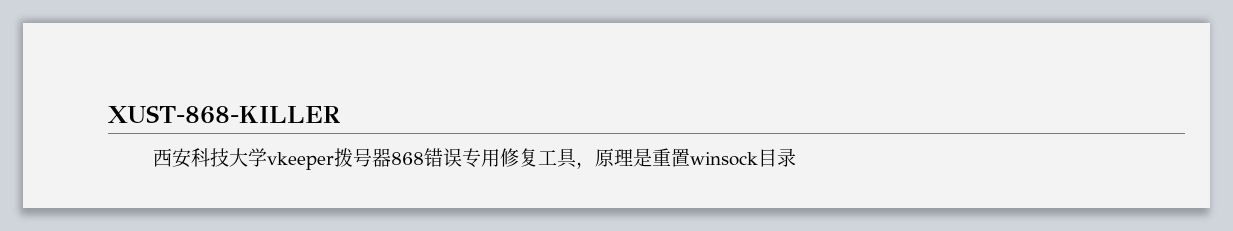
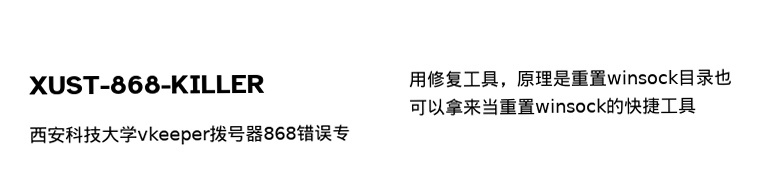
- 西安科技大学vkeeper拨号器868错误专用修复工具，原理是重置winsock目录
+ 西安科技大学vkeeper拨号器868错误专用修复工具，原理是重置winsock目录也可以拿来当重置winsock的快捷工具

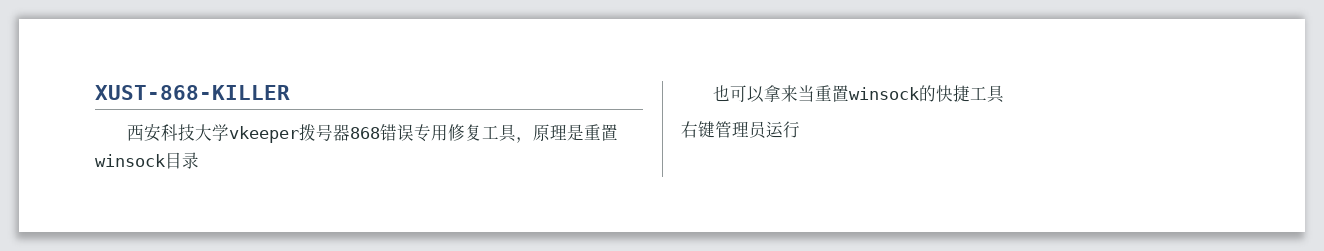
- 西安科技大学vkeeper拨号器868错误专用修复工具，原理是重置winsock目录也可以拿来当重置winsock的快捷工具
+ 西安科技大学vkeeper拨号器868错误专用修复工具，原理是重置winsock目录
+ 也可以拿来当重置winsock的快捷工具
+ 右键管理员运行

